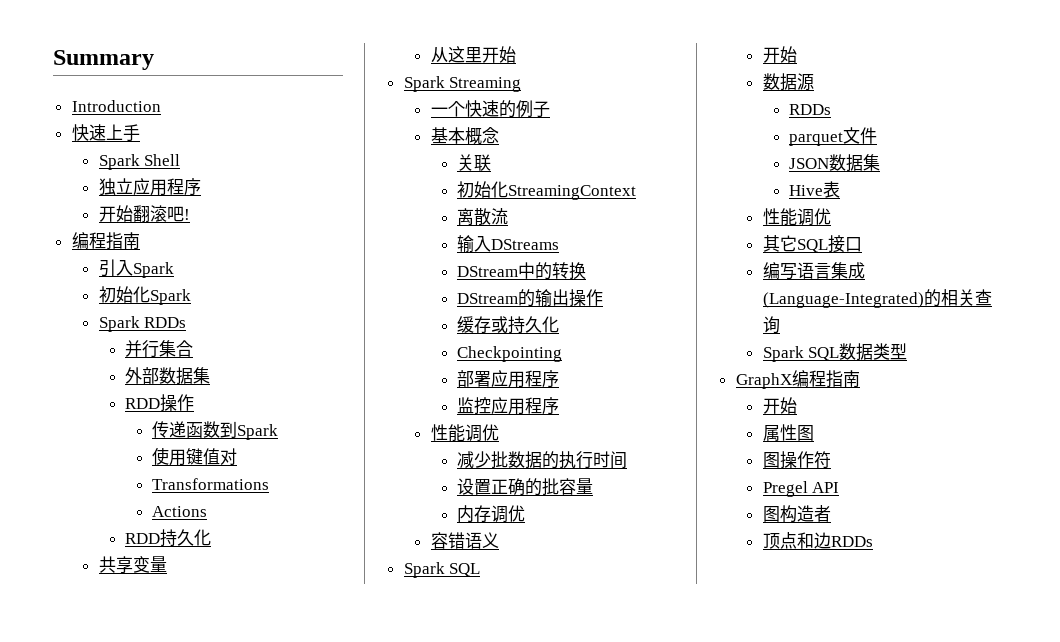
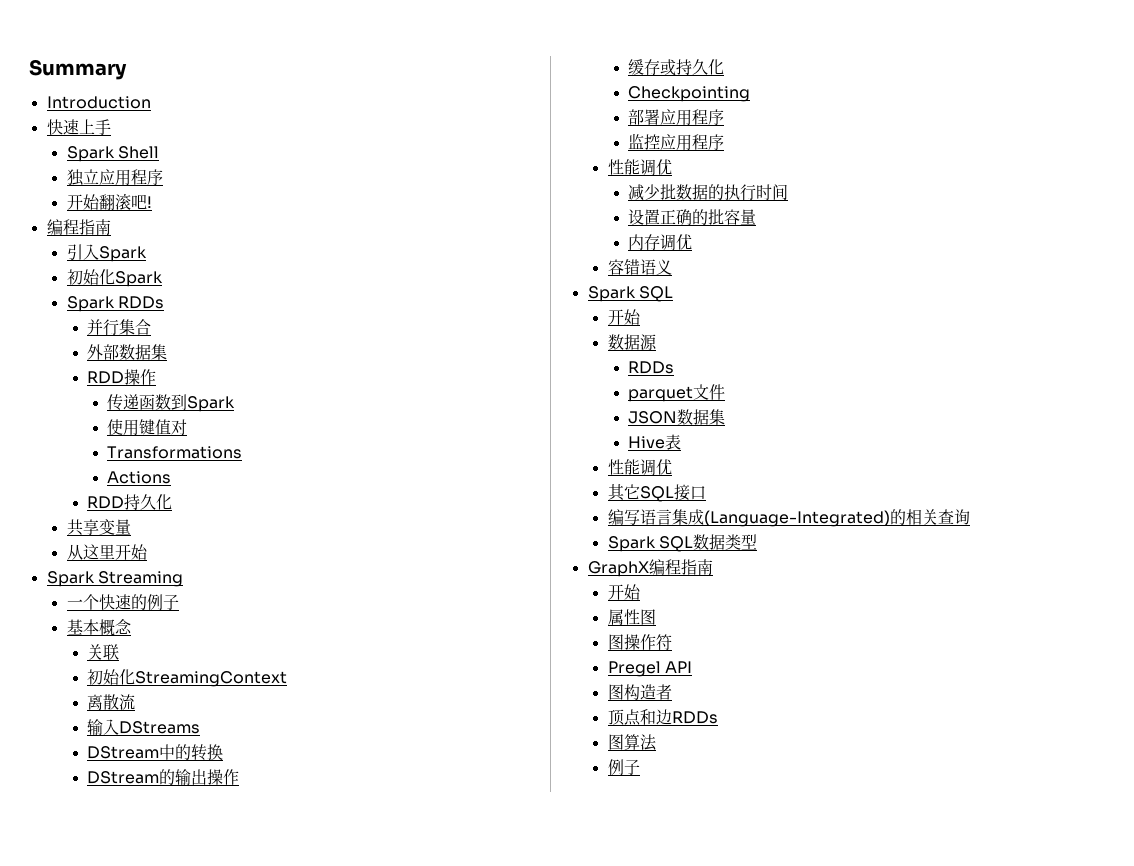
+ 图算法
+ 例子

